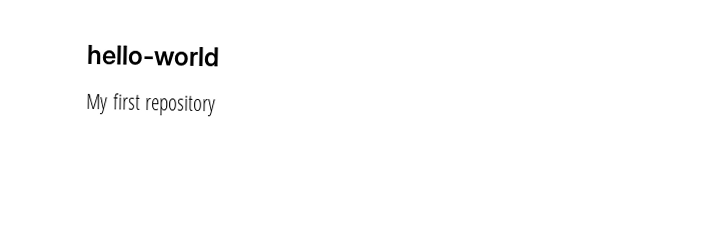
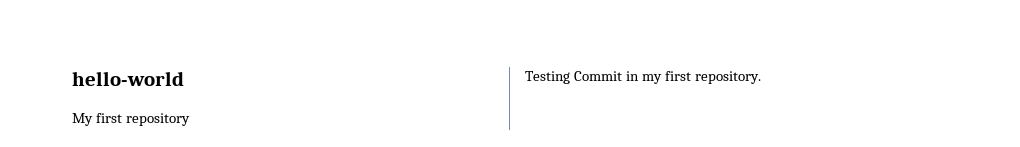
+ Testing Commit in my first repository.

